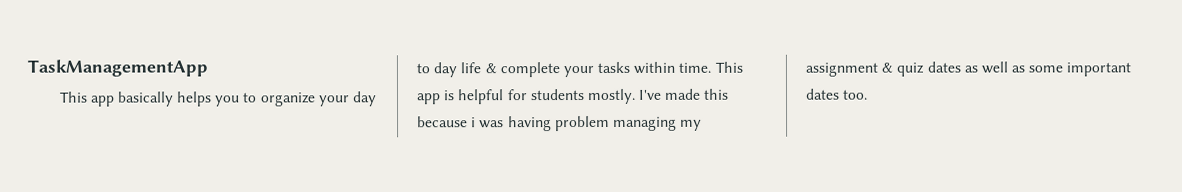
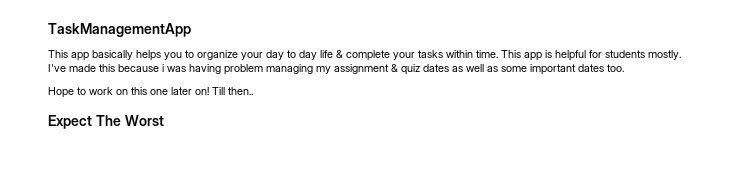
+ Hope to work on this one later on! Till then..
+ Expect The Worst

